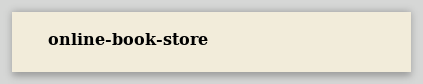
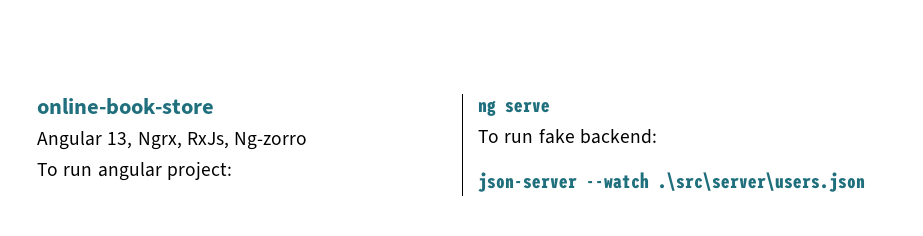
+ Angular 13, Ngrx, RxJs, Ng-zorro
+ To run angular project:
+ ng serve
+ To run fake backend:
+ json-server --watch .\src\server\users.json

